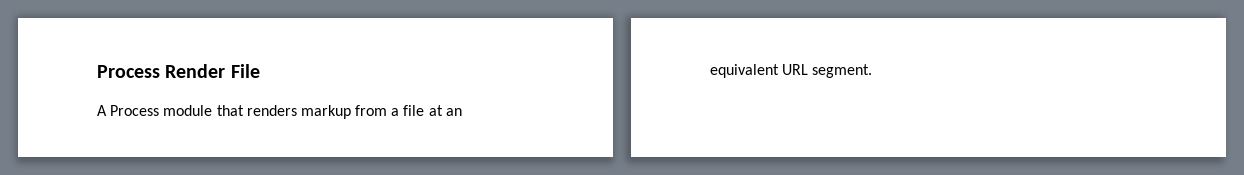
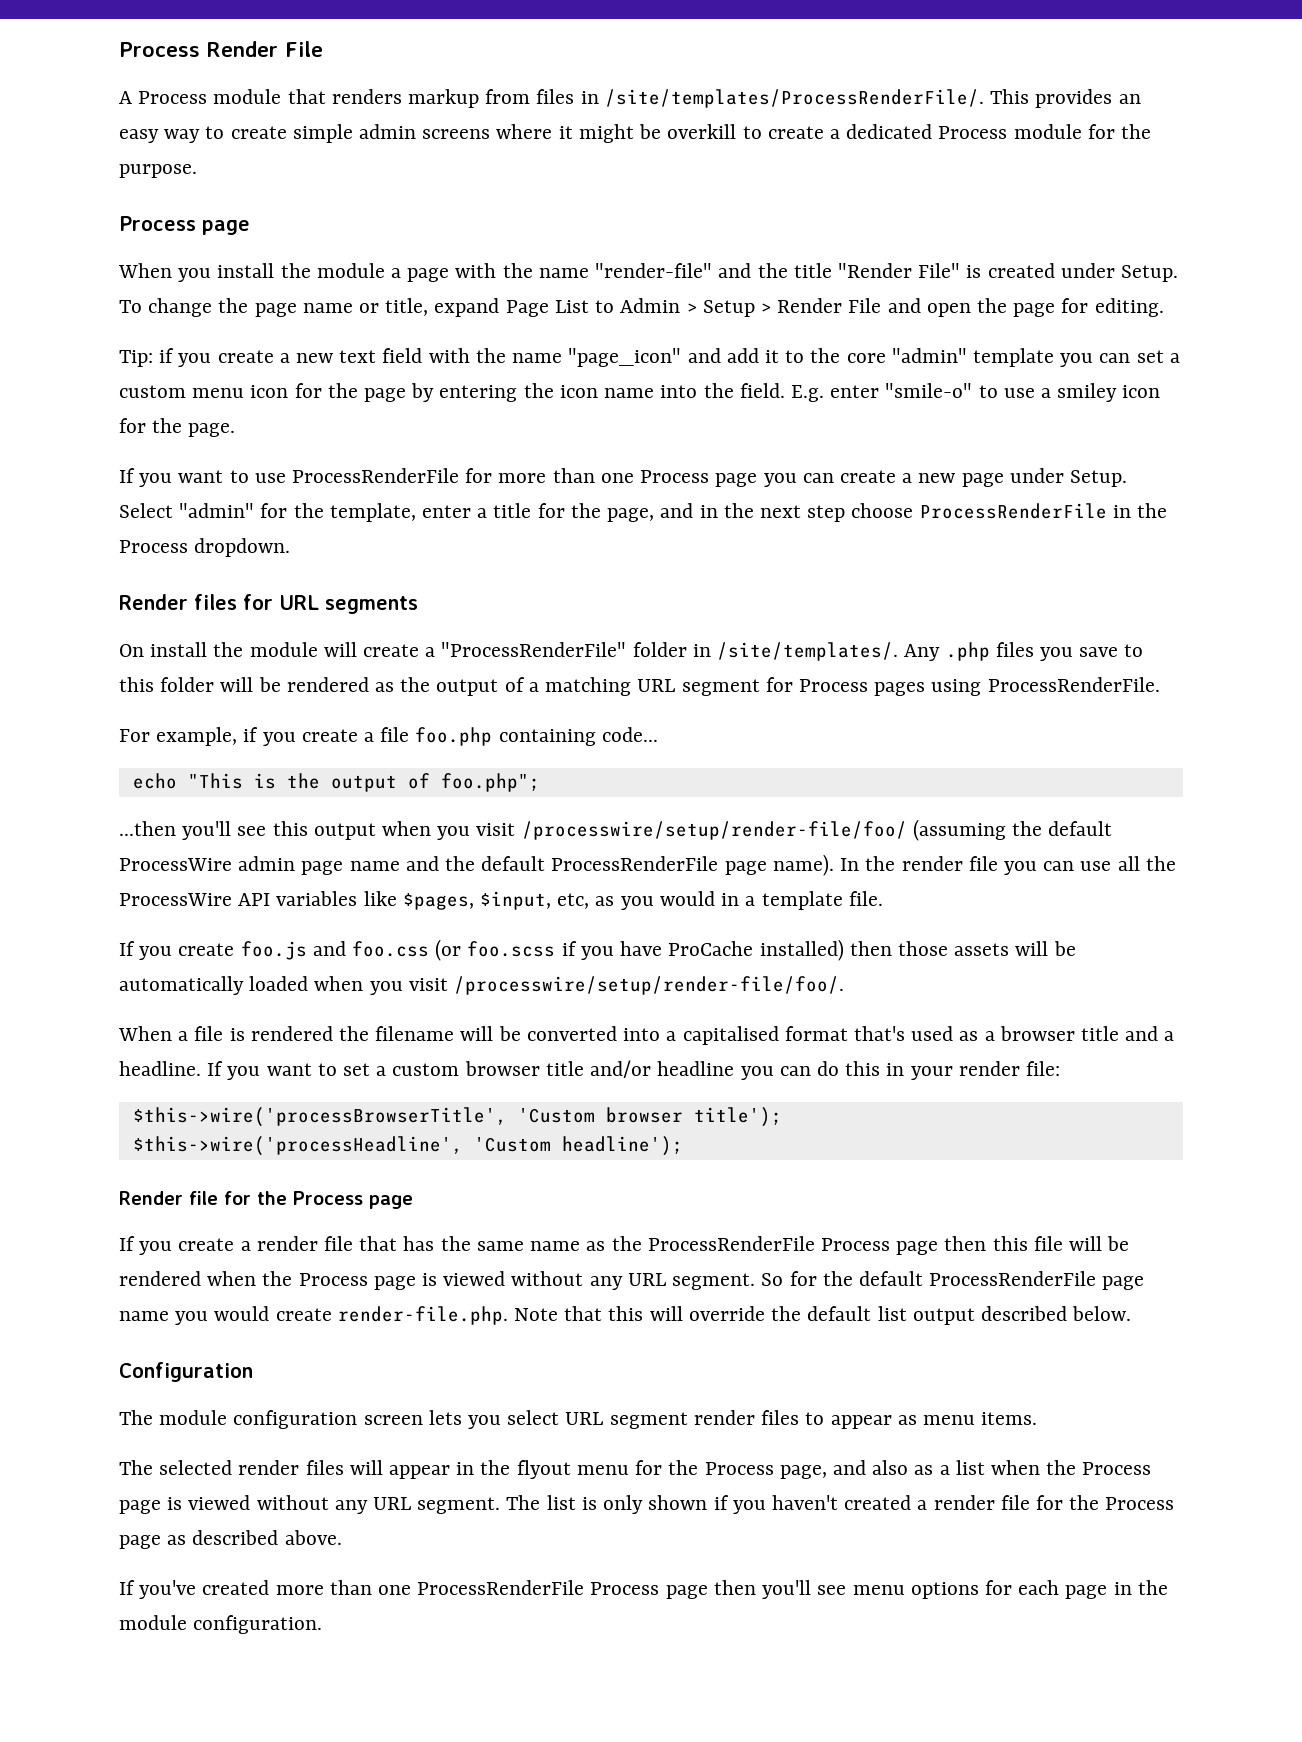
- A Process module that renders markup from a file at an equivalent URL segment.
+ A Process module that renders markup from files in /site/templates/ProcessRenderFile/. This provides an easy way to create simple admin screens where it might be overkill to create a dedicated Process module for the purpose.
+ Process page
+ When you install the module a page with the name "render-file" and the title "Render File" is created under Setup. To change the page name or title, expand Page List to Admin > Setup > Render File and open the page for editing.
+ Tip: if you create a new text field with the name "page_icon" and add it to the core "admin" template you can set a custom menu icon for the page by entering the icon name into the field. E.g. enter "smile-o" to use a smiley icon for the page.
+ If you want to use ProcessRenderFile for more than one Process page you can create a new page under Setup. Select "admin" for the template, enter a title for the page, and in the next step choose ProcessRenderFile in the Process dropdown.
+ Render files for URL segments
+ On install the module will create a "ProcessRenderFile" folder in /site/templates/. Any .php files you save to this folder will be rendered as the output of a matching URL segment for Process pages using ProcessRenderFile.
+ For example, if you create a file foo.php containing code...
+ echo "This is the output of foo.php";
+ ...then you'll see this output when you visit /processwire/setup/render-file/foo/ (assuming the default ProcessWire admin page name and the default ProcessRenderFile page name). In the render file you can use all the ProcessWire API variables like $pages, $input, etc, as you would in a template file.
+ If you create foo.js and foo.css (or foo.scss if you have ProCache installed) then those assets will be automatically loaded when you visit /processwire/setup/render-file/foo/.
+ When a file is rendered the filename will be converted into a capitalised format that's used as a browser title and a headline. If you want to set a custom browser title and/or headline you can do this in your render file:
+ $this->wire('processBrowserTitle', 'Custom browser title');
+ $this->wire('processHeadline', 'Custom headline');
+ Render file for the Process page
+ If you create a render file that has the same name as the ProcessRenderFile Process page then this file will be rendered when the Process page is viewed without any URL segment. So for the default ProcessRenderFile page name you would create render-file.php. Note that this will override the default list output described below.
+ Configuration
+ The module configuration screen lets you select URL segment render files to appear as menu items.
+ The selected render files will appear in the flyout menu for the Process page, and also as a list when the Process page is viewed without any URL segment. The list is only shown if you haven't created a render file for the Process page as described above.
+ If you've created more than one ProcessRenderFile Process page then you'll see menu options for each page in the module configuration.

